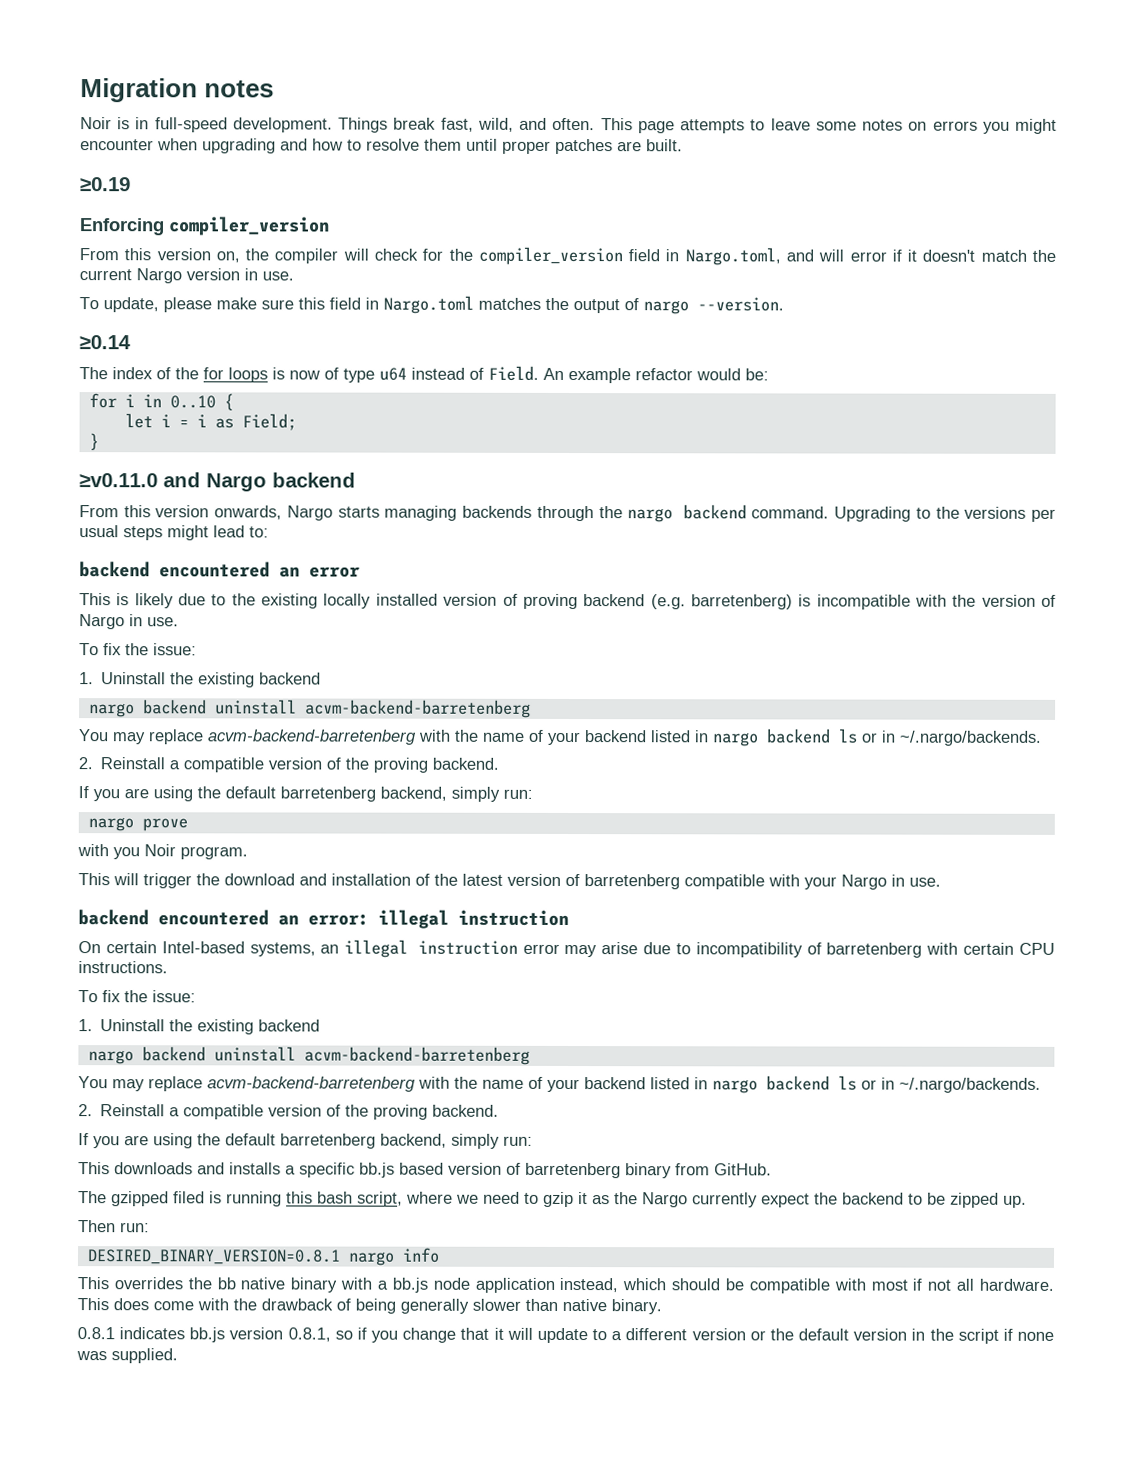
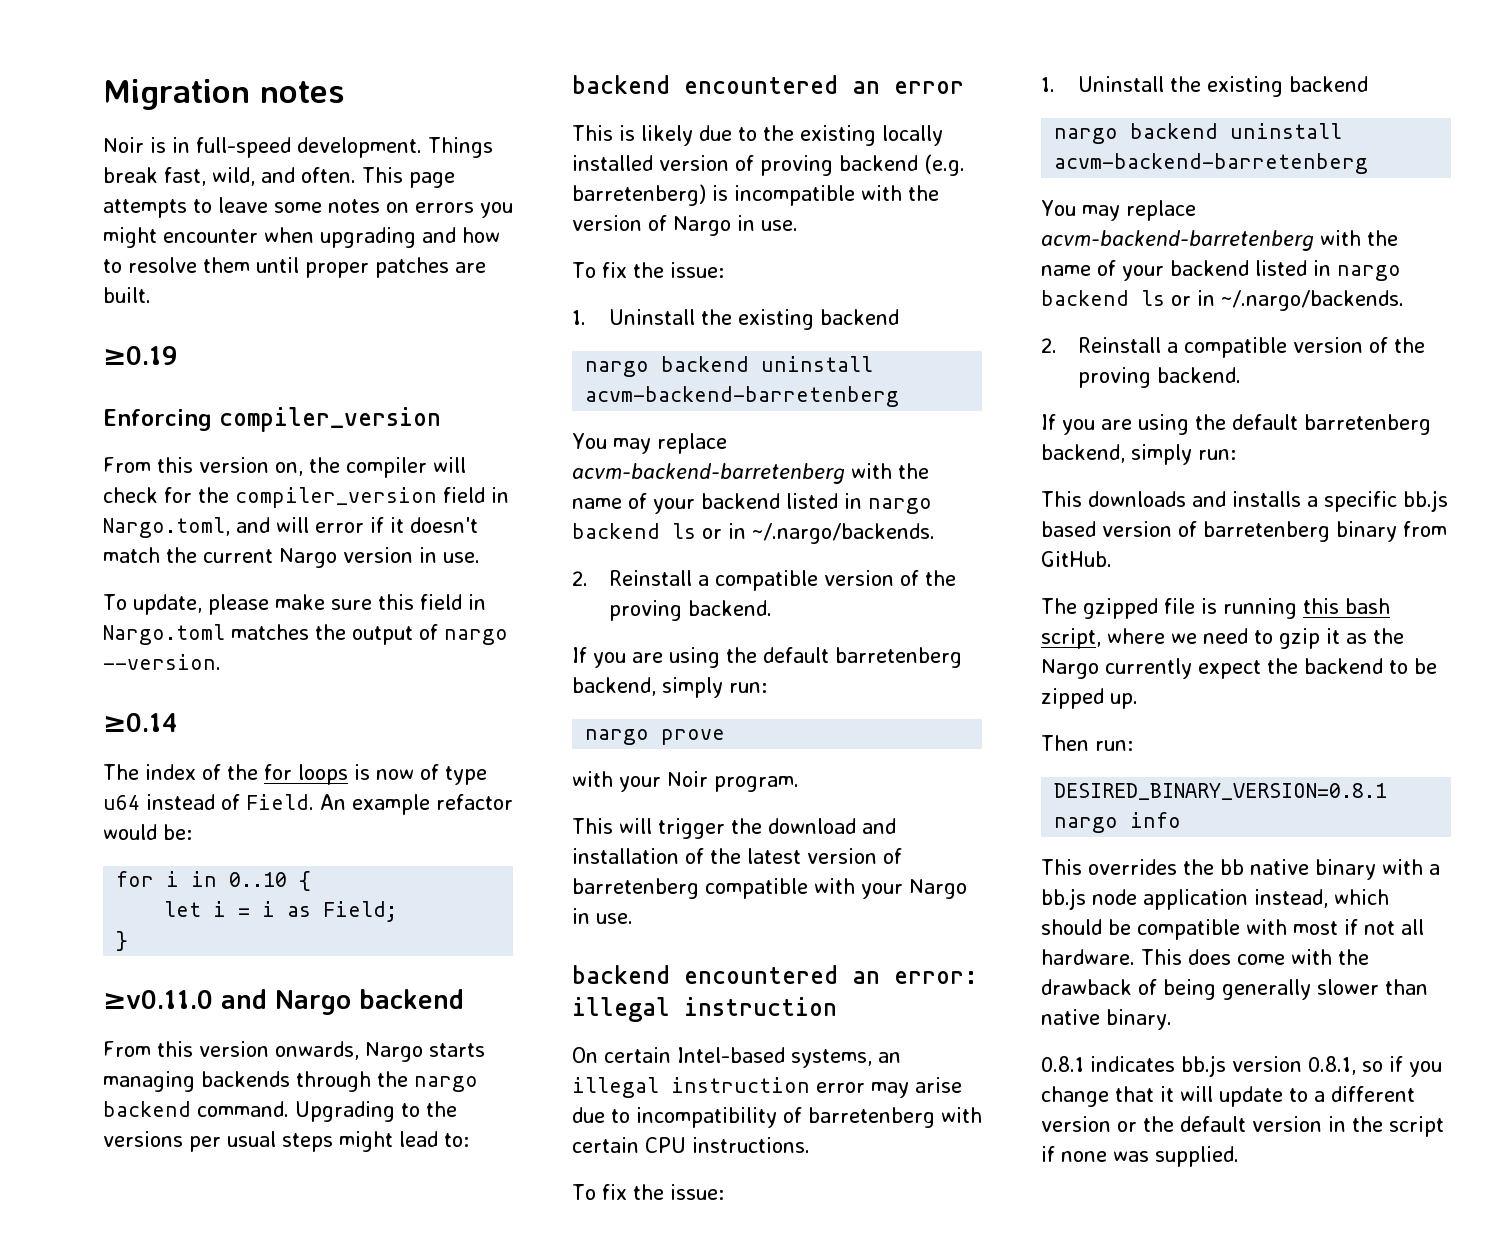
- with you Noir program.
+ with your Noir program.
- The gzipped filed is running this bash script, where we need to gzip it as the Nargo currently expect the backend to be zipped up.
+ The gzipped file is running this bash script, where we need to gzip it as the Nargo currently expect the backend to be zipped up.

